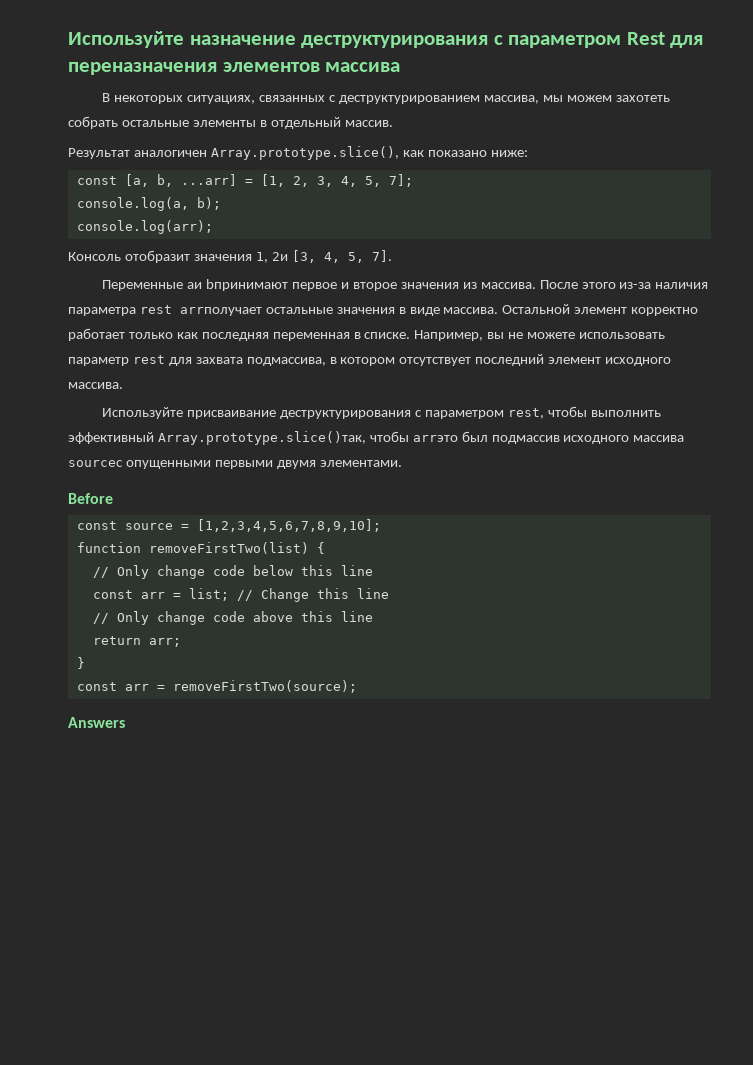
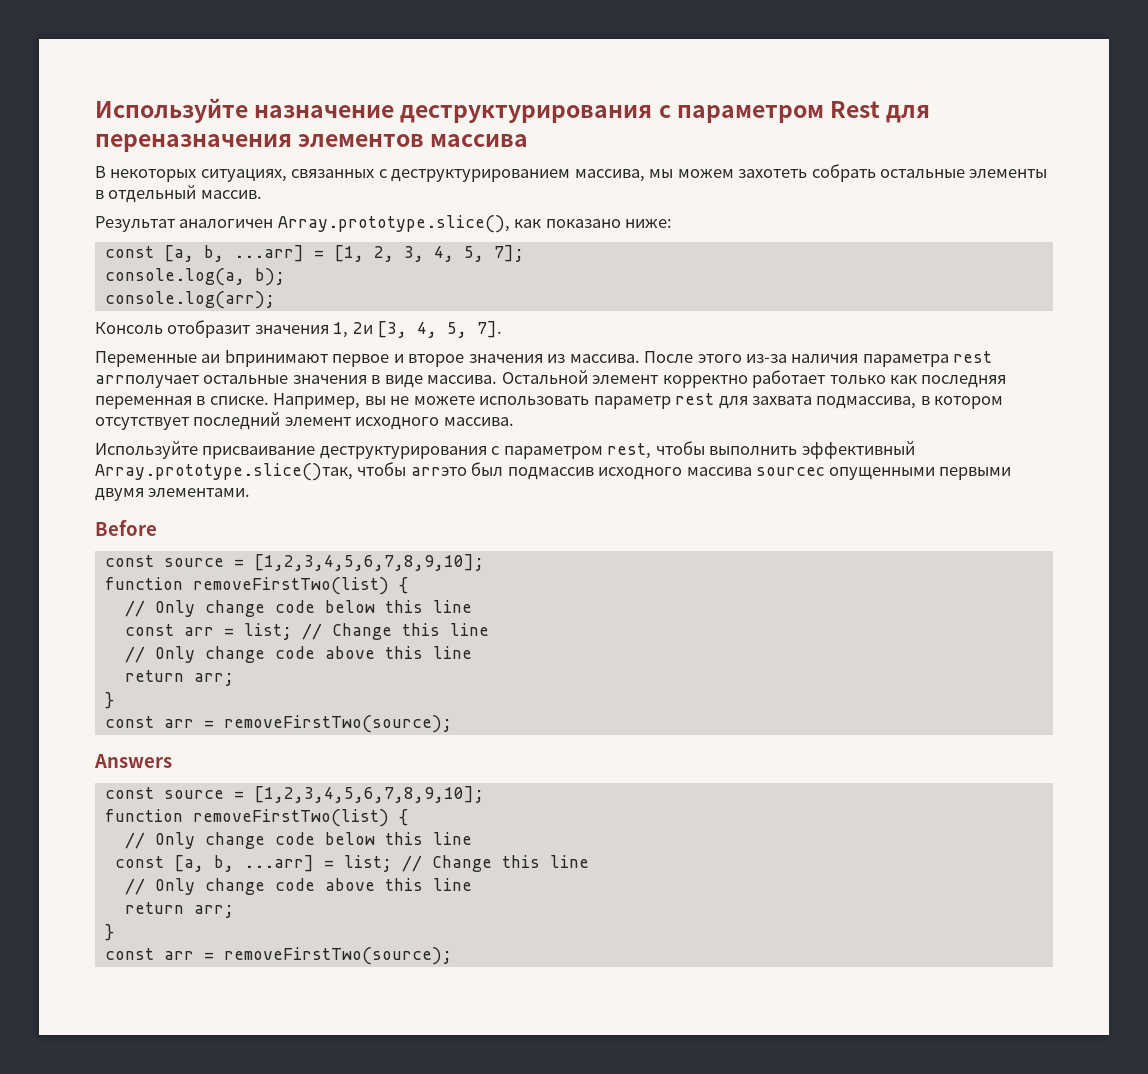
  Answers
+ const source = [1,2,3,4,5,6,7,8,9,10];
+ function removeFirstTwo(list) {
+ // Only change code below this line
+ const [a, b, ...arr] = list; // Change this line
+ // Only change code above this line
+ return arr;
+ }
+ const arr = removeFirstTwo(source);

